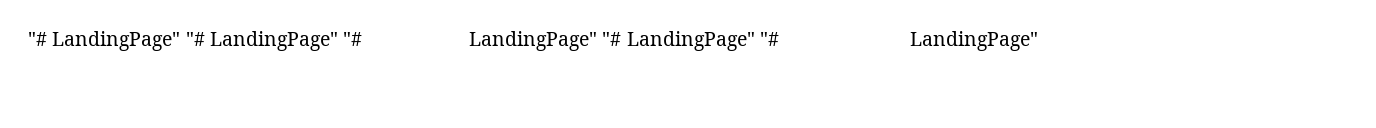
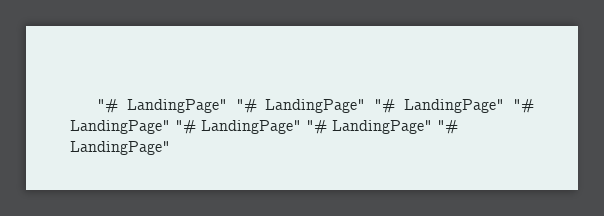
- "# LandingPage" "# LandingPage" "# LandingPage" "# LandingPage" "# LandingPage"
+ "# LandingPage" "# LandingPage" "# LandingPage" "# LandingPage" "# LandingPage" "# LandingPage" "# LandingPage"

